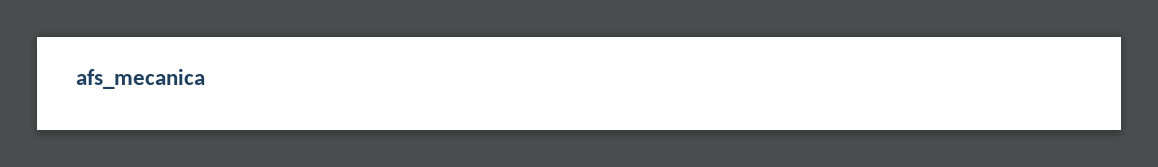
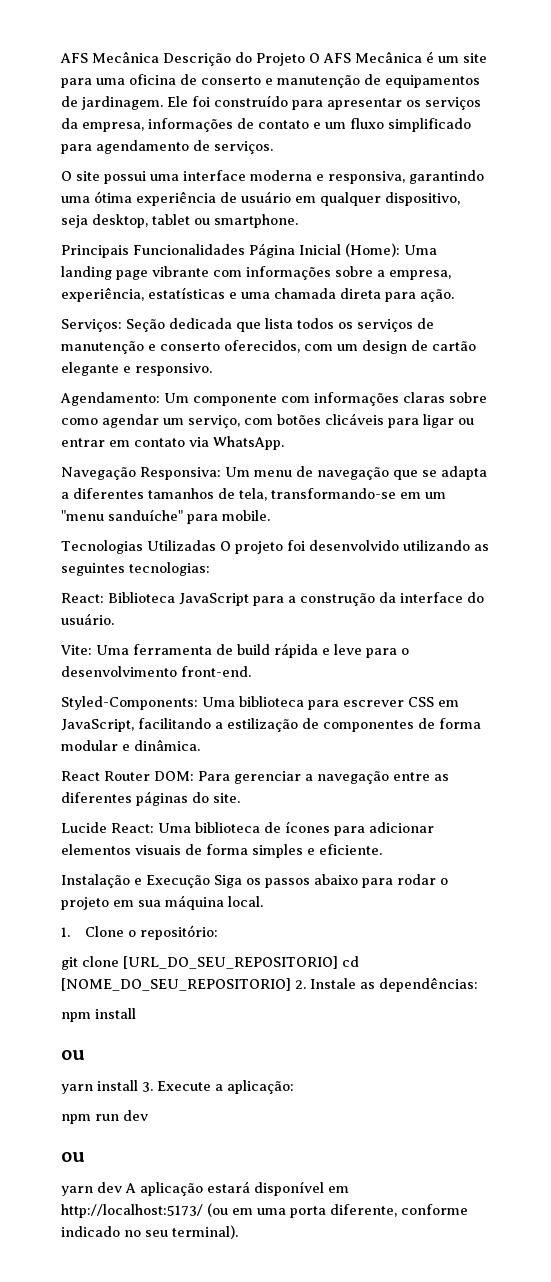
- afs_mecanica
+ AFS Mecânica Descrição do Projeto O AFS Mecânica é um site para uma oficina de conserto e manutenção de equipamentos de jardinagem. Ele foi construído para apresentar os serviços da empresa, informações de contato e um fluxo simplificado para agendamento de serviços.
+ O site possui uma interface moderna e responsiva, garantindo uma ótima experiência de usuário em qualquer dispositivo, seja desktop, tablet ou smartphone.
+ Principais Funcionalidades Página Inicial (Home): Uma landing page vibrante com informações sobre a empresa, experiência, estatísticas e uma chamada direta para ação.
+ Serviços: Seção dedicada que lista todos os serviços de manutenção e conserto oferecidos, com um design de cartão elegante e responsivo.
+ Agendamento: Um componente com informações claras sobre como agendar um serviço, com botões clicáveis para ligar ou entrar em contato via WhatsApp.
+ Navegação Responsiva: Um menu de navegação que se adapta a diferentes tamanhos de tela, transformando-se em um "menu sanduíche" para mobile.
+ Tecnologias Utilizadas O projeto foi desenvolvido utilizando as seguintes tecnologias:
+ React: Biblioteca JavaScript para a construção da interface do usuário.
+ Vite: Uma ferramenta de build rápida e leve para o desenvolvimento front-end.
+ Styled-Components: Uma biblioteca para escrever CSS em JavaScript, facilitando a estilização de componentes de forma modular e dinâmica.
+ React Router DOM: Para gerenciar a navegação entre as diferentes páginas do site.
+ Lucide React: Uma biblioteca de ícones para adicionar elementos visuais de forma simples e eficiente.
+ Instalação e Execução Siga os passos abaixo para rodar o projeto em sua máquina local.
+ 1. Clone o repositório:
+ git clone [URL_DO_SEU_REPOSITORIO] cd [NOME_DO_SEU_REPOSITORIO] 2. Instale as dependências:
+ npm install
+ ou
+ yarn install 3. Execute a aplicação:
+ npm run dev
+ ou
+ yarn dev A aplicação estará disponível em http://localhost:5173/ (ou em uma porta diferente, conforme indicado no seu terminal).

